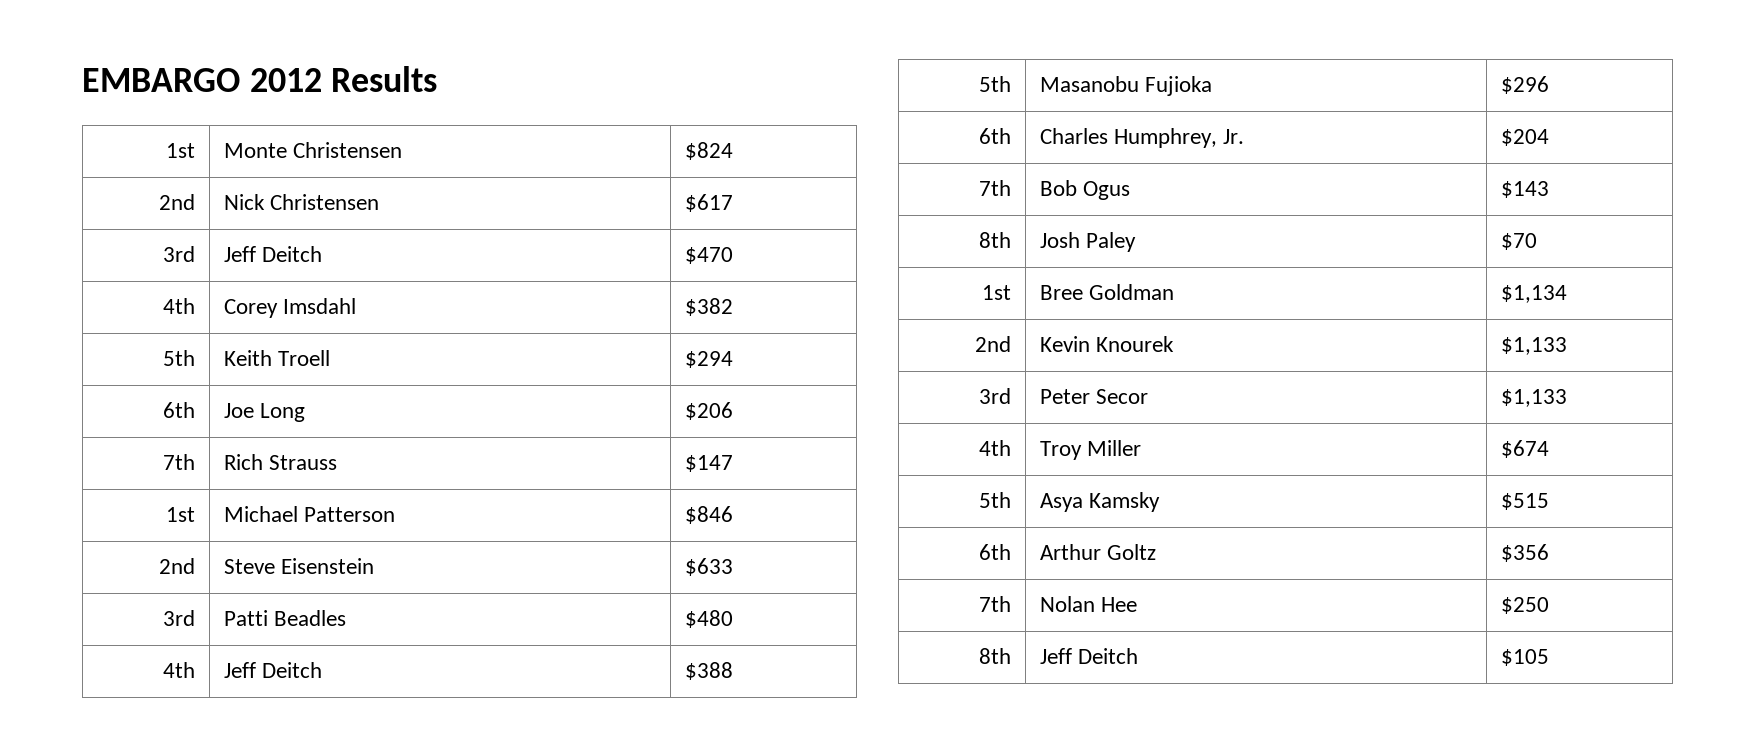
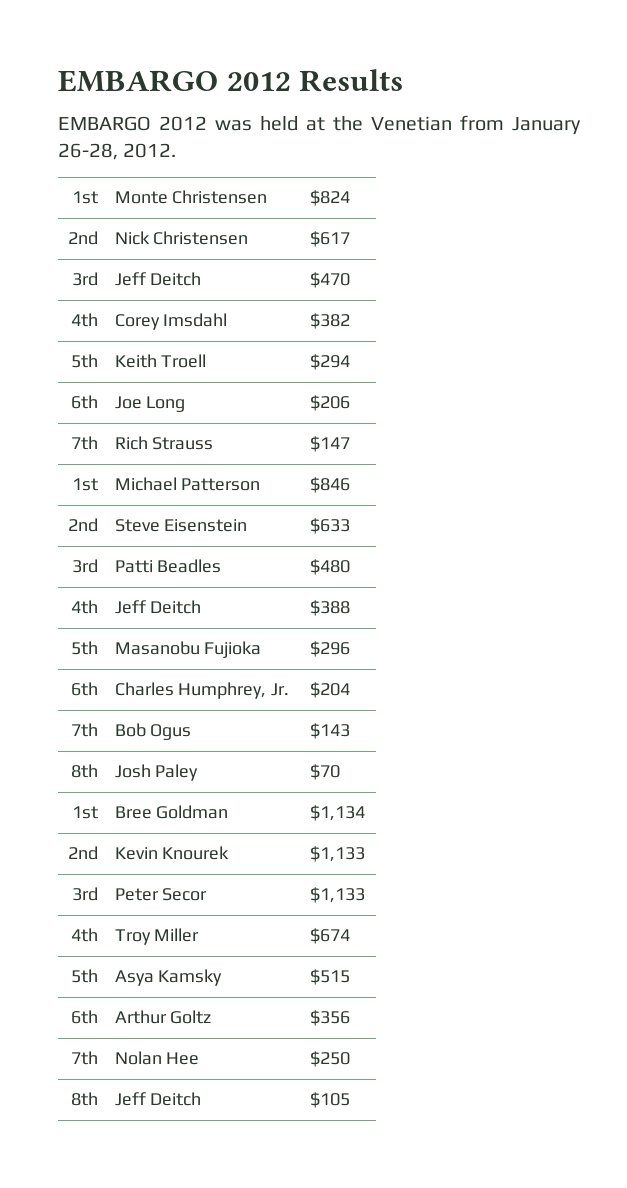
+ EMBARGO 2012 was held at the Venetian from January 26-28, 2012.

